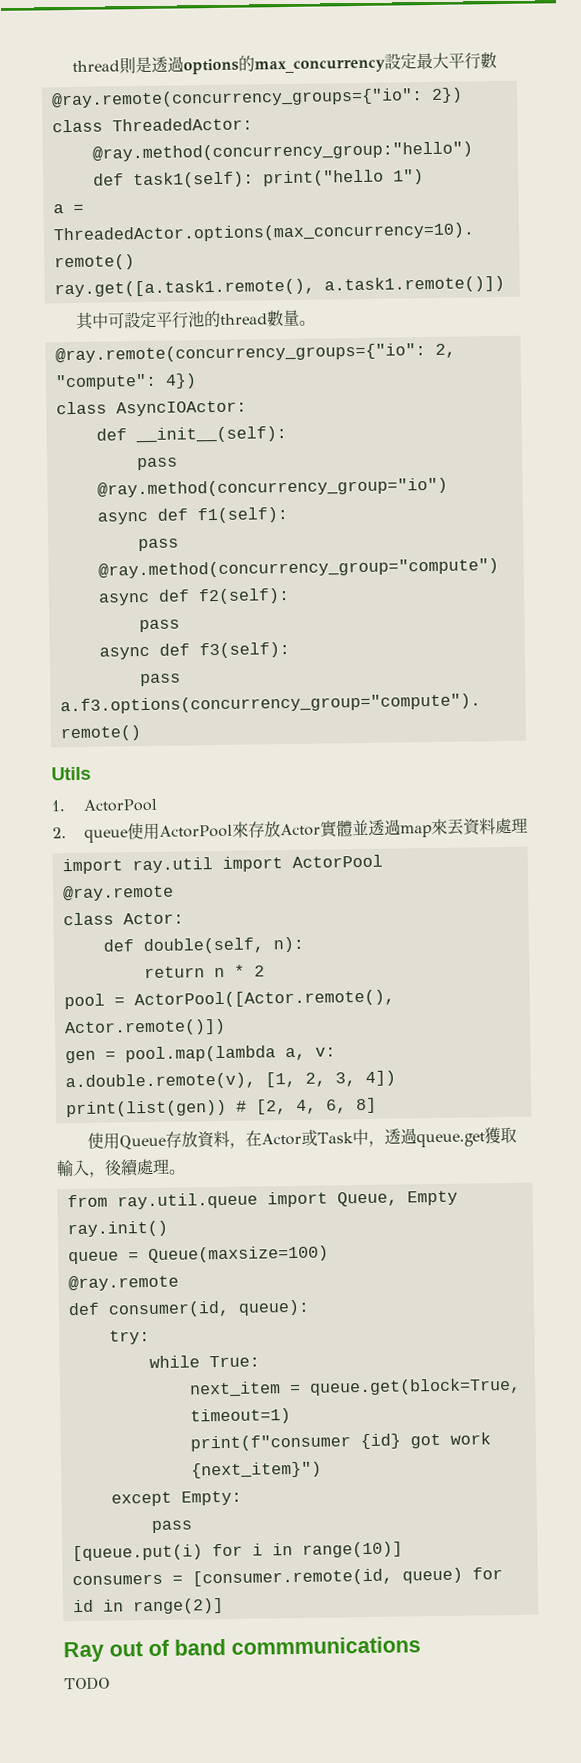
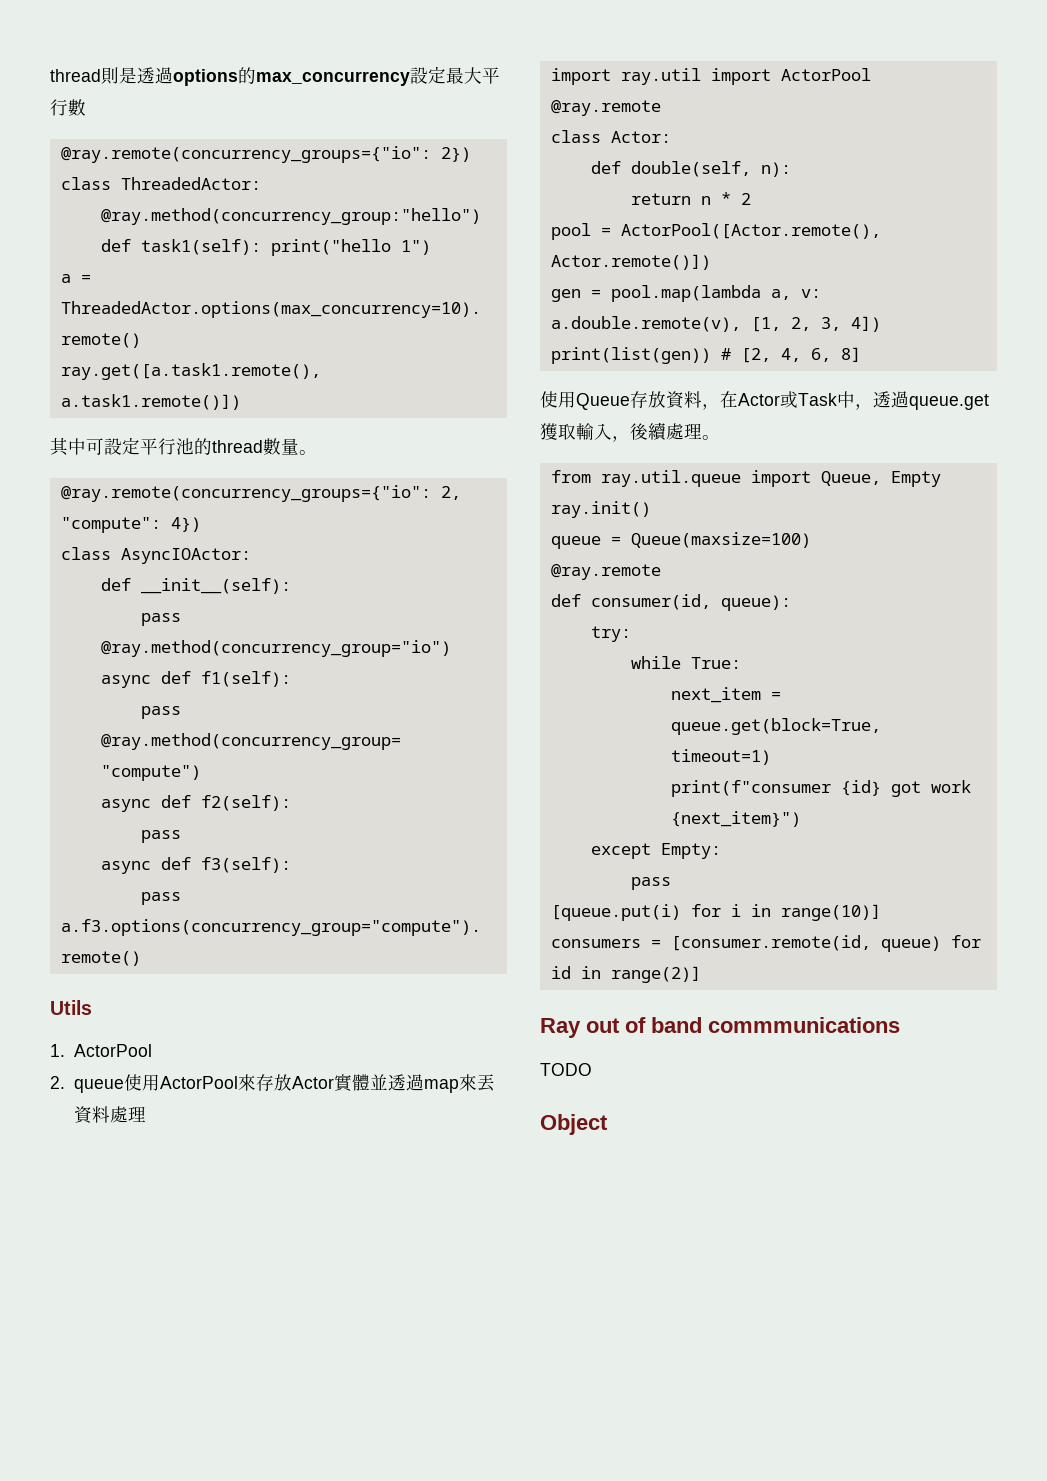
+ Object

